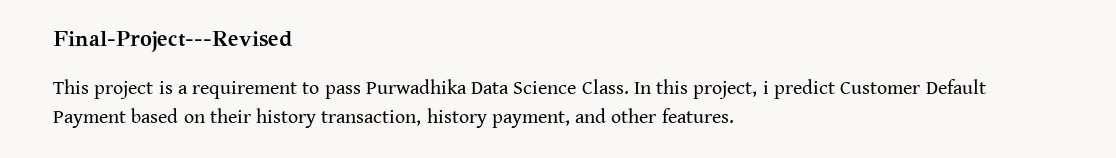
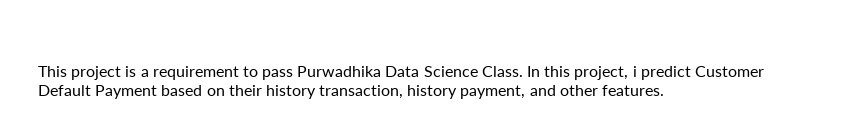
- Final-Project---Revised

